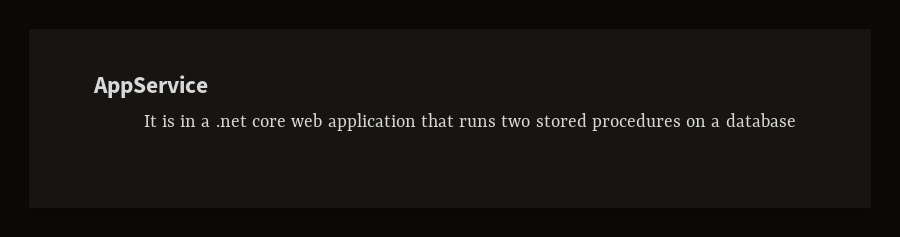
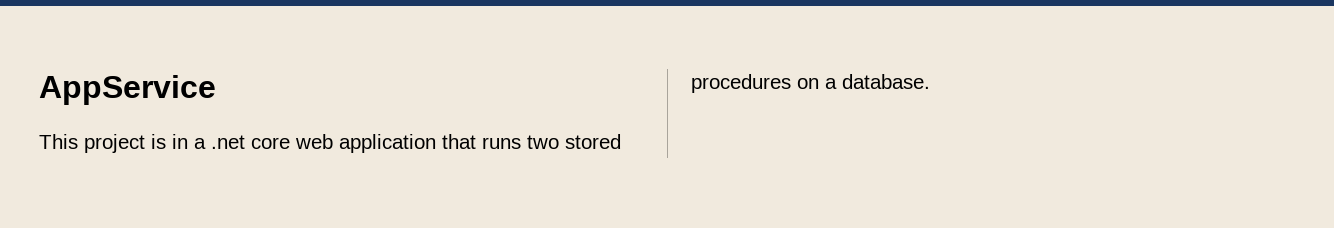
- It is in a .net core web application that runs two stored procedures on a database
+ This project is in a .net core web application that runs two stored procedures on a database.

